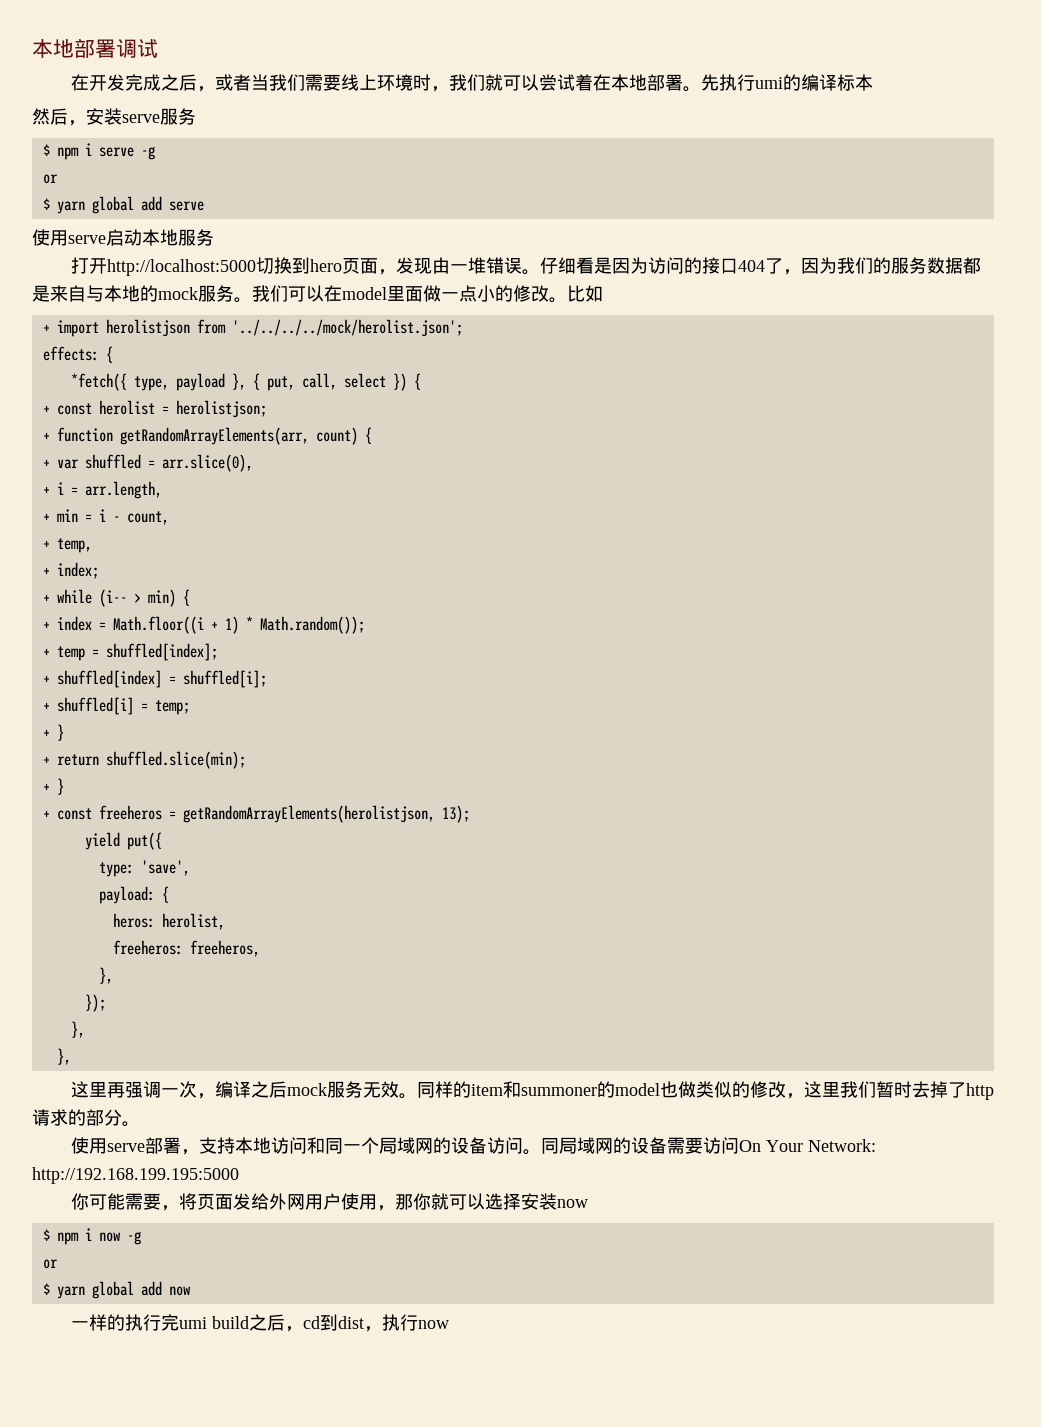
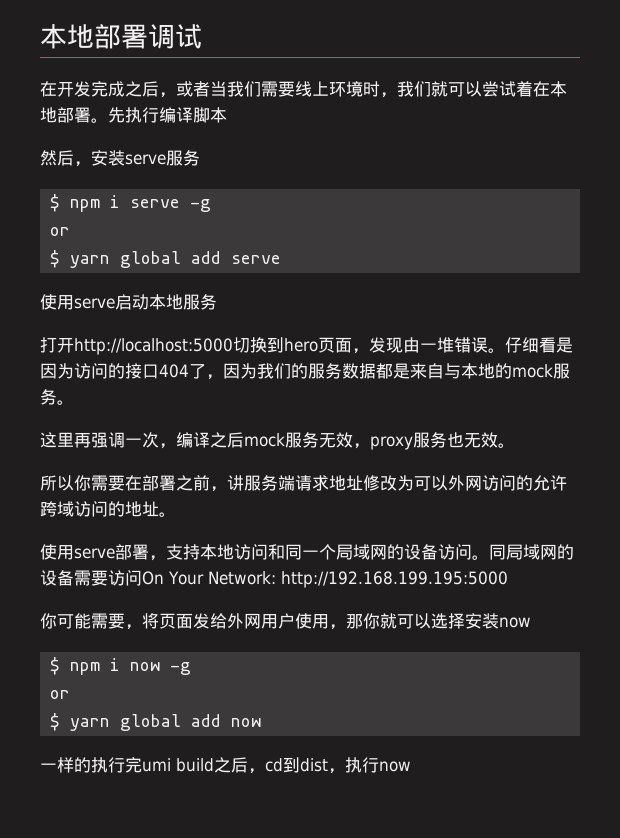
- 先执行umi的编译标本
+ 先执行编译脚本
- 我们可以在model里面做一点小的修改。比如
- + import herolistjson from '../../../../mock/herolist.json';
- effects: {
- *fetch({ type, payload }, { put, call, select }) {
- + const herolist = herolistjson;
- + function getRandomArrayElements(arr, count) {
- + var shuffled = arr.slice(0),
- + i = arr.length,
- + min = i - count,
- + temp,
- + index;
- + while (i-- > min) {
- + index = Math.floor((i + 1) * Math.random());
- + temp = shuffled[index];
- + shuffled[index] = shuffled[i];
- + shuffled[i] = temp;
- + }
- + return shuffled.slice(min);
- + }
- + const freeheros = getRandomArrayElements(herolistjson, 13);
- yield put({
- type: 'save',
- payload: {
- heros: herolist,
- freeheros: freeheros,
- },
- });
- },
- },
- 这里再强调一次，编译之后mock服务无效。同样的item和summoner的model也做类似的修改，这里我们暂时去掉了http请求的部分。
+ 这里再强调一次，编译之后mock服务无效，proxy服务也无效。
+ 所以你需要在部署之前，讲服务端请求地址修改为可以外网访问的允许跨域访问的地址。

